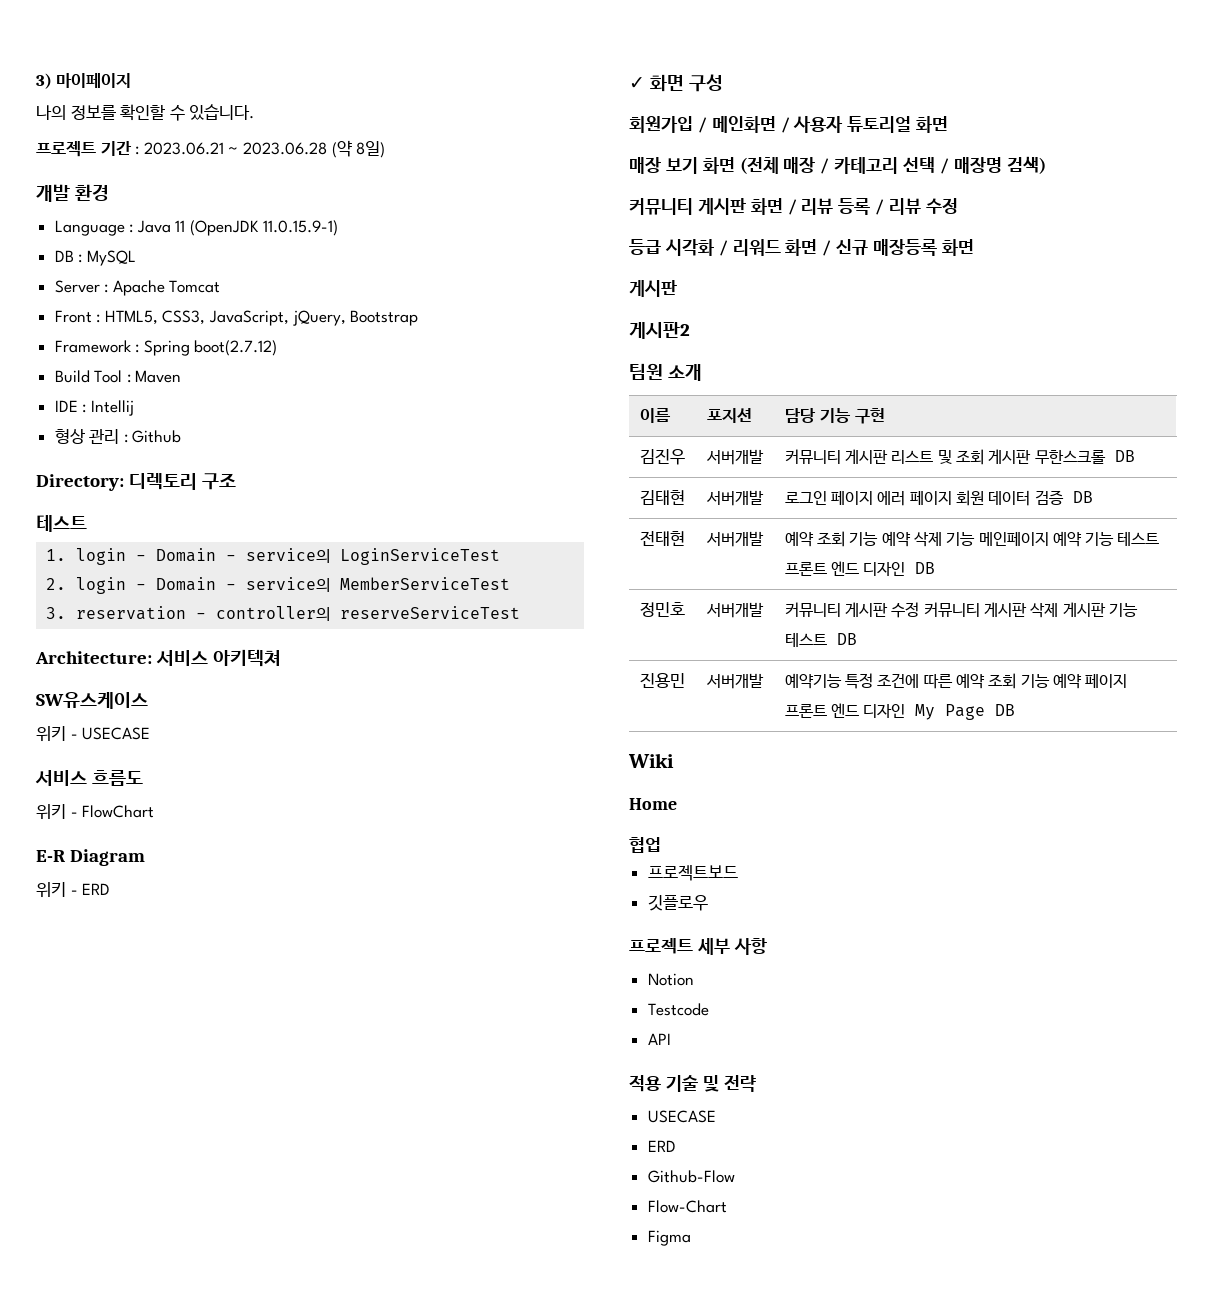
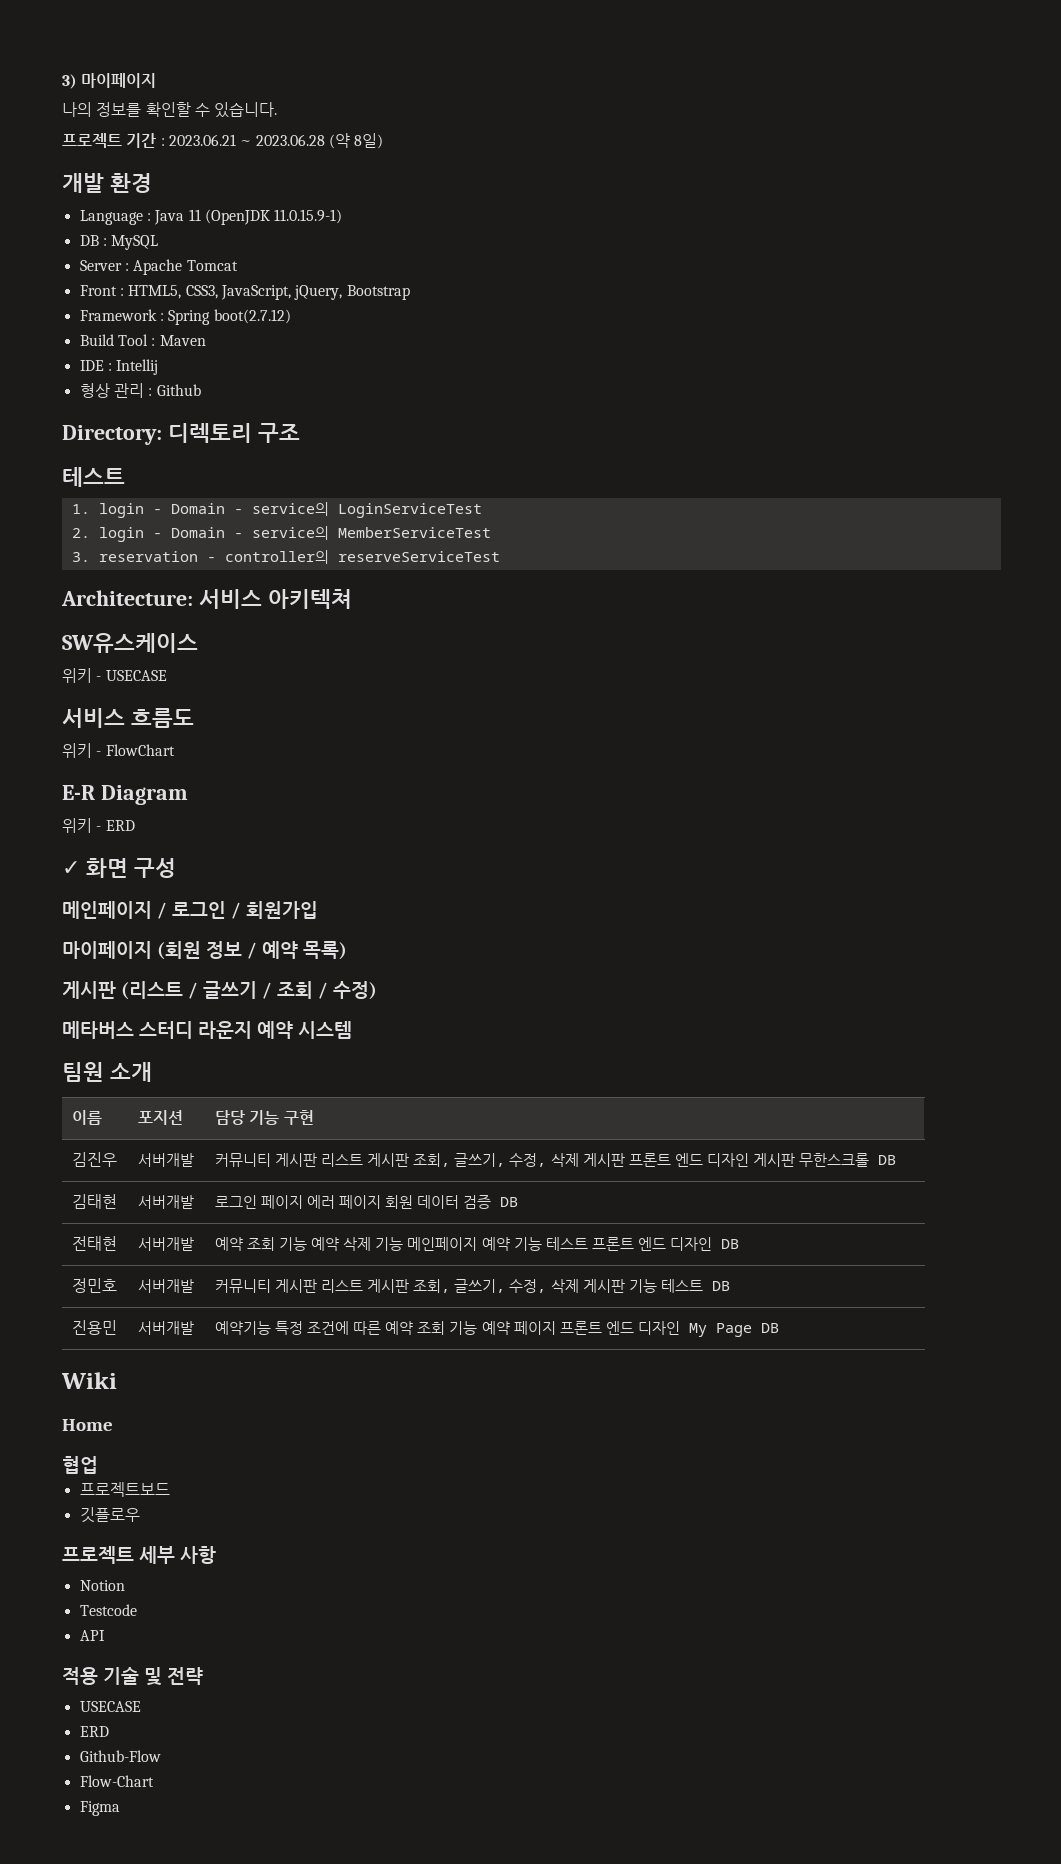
- 회원가입 / 메인화면 / 사용자 튜토리얼 화면
- 매장 보기 화면 (전체 매장 / 카테고리 선택 / 매장명 검색)
- 커뮤니티 게시판 화면 / 리뷰 등록 / 리뷰 수정
- 등급 시각화 / 리워드 화면 / 신규 매장등록 화면
- 게시판
- 게시판2
+ 메인페이지 / 로그인 / 회원가입
+ 마이페이지 (회원 정보 / 예약 목록)
+ 게시판 (리스트 / 글쓰기 / 조회 / 수정)
+ 메타버스 스터디 라운지 예약 시스템
- 김진우 | 서버개발 | 커뮤니티 게시판 리스트 및 조회 게시판 무한스크롤 DB
+ 김진우 | 서버개발 | 커뮤니티 게시판 리스트 게시판 조회, 글쓰기, 수정, 삭제 게시판 프론트 엔드 디자인 게시판 무한스크롤 DB
- 정민호 | 서버개발 | 커뮤니티 게시판 수정 커뮤니티 게시판 삭제 게시판 기능 테스트 DB
+ 정민호 | 서버개발 | 커뮤니티 게시판 리스트 게시판 조회, 글쓰기, 수정, 삭제 게시판 기능 테스트 DB

